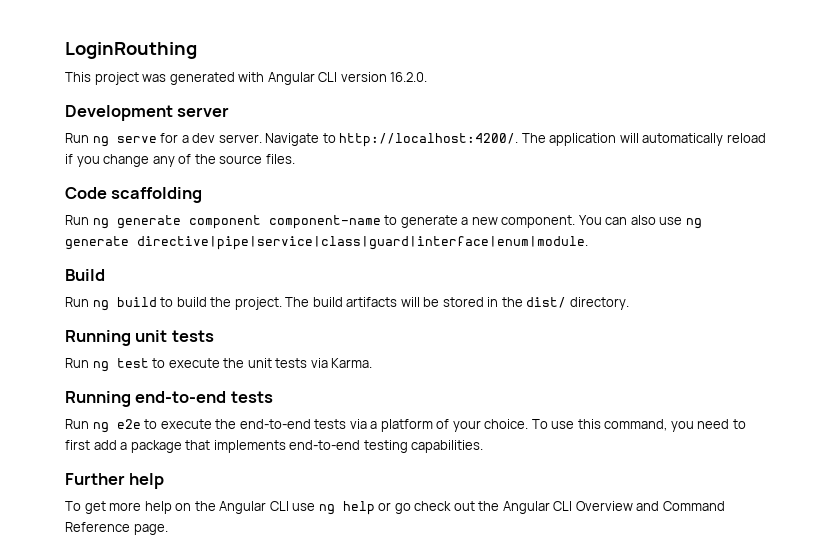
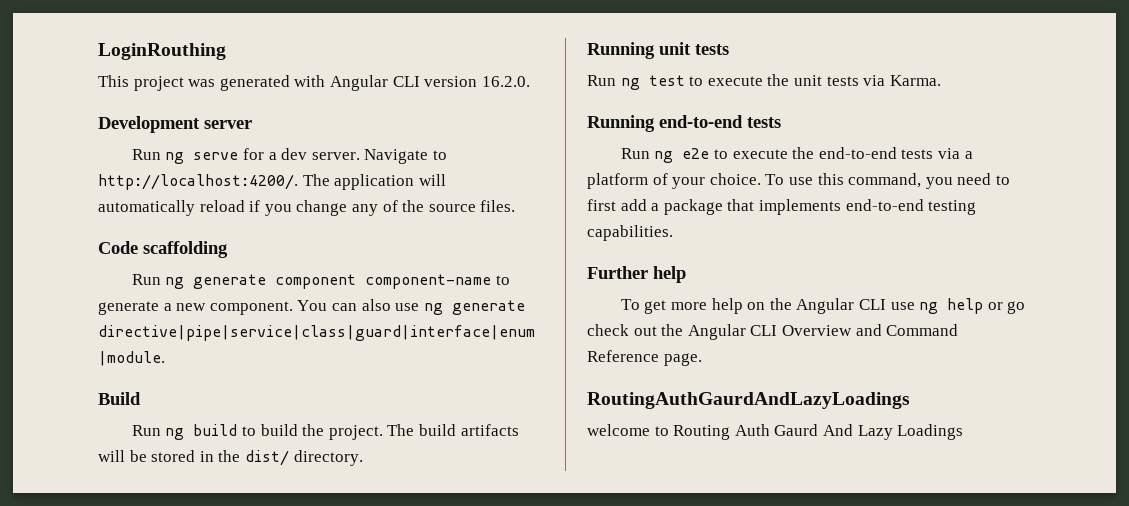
+ RoutingAuthGaurdAndLazyLoadings
+ welcome to Routing Auth Gaurd And Lazy Loadings

